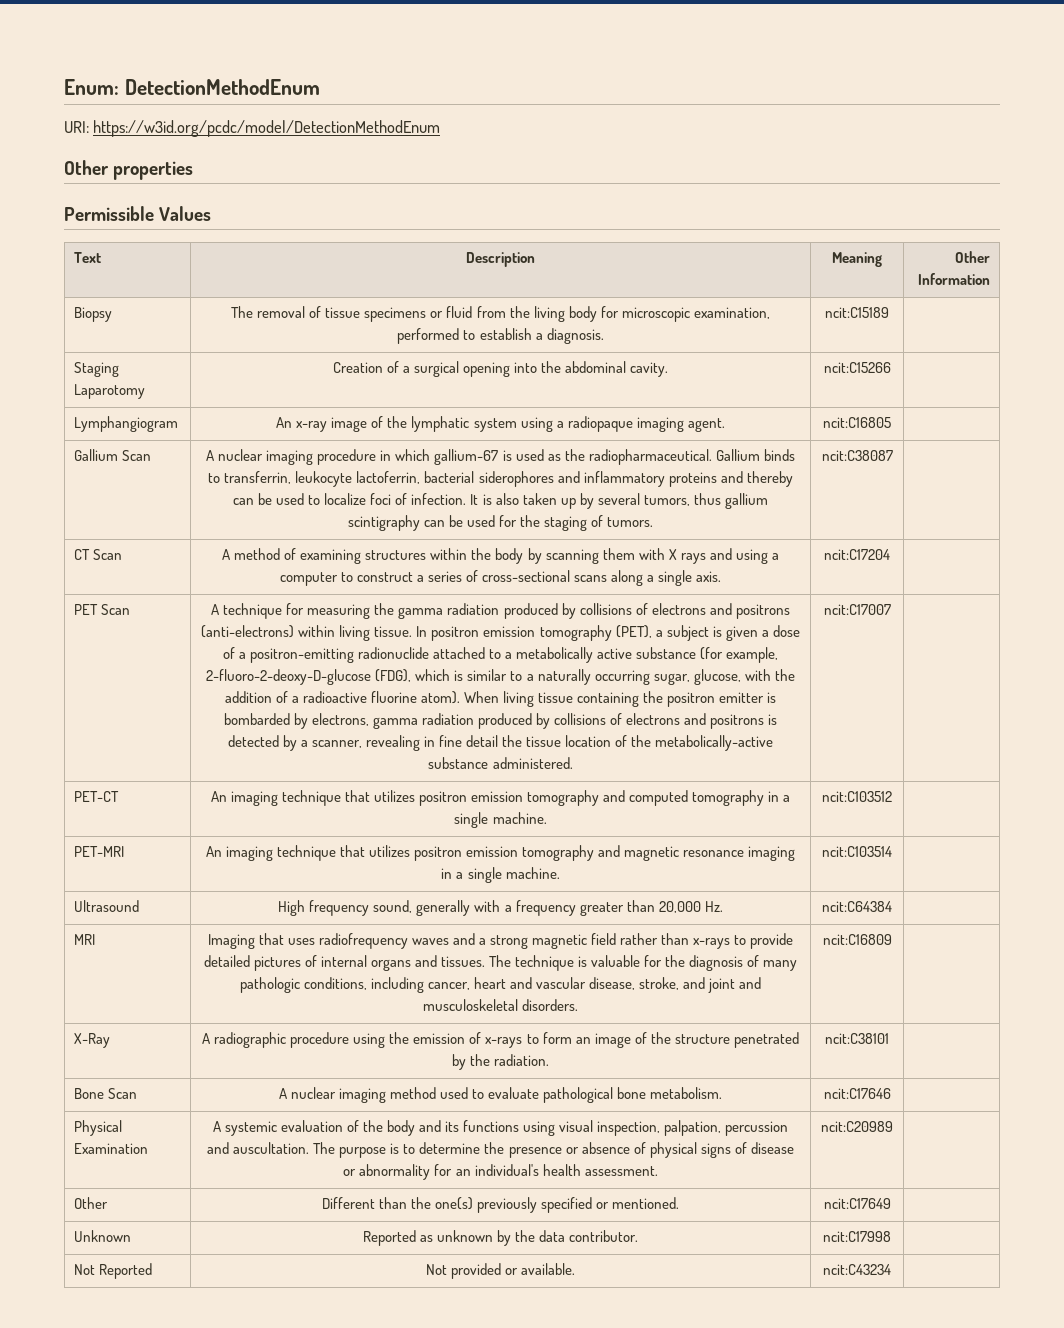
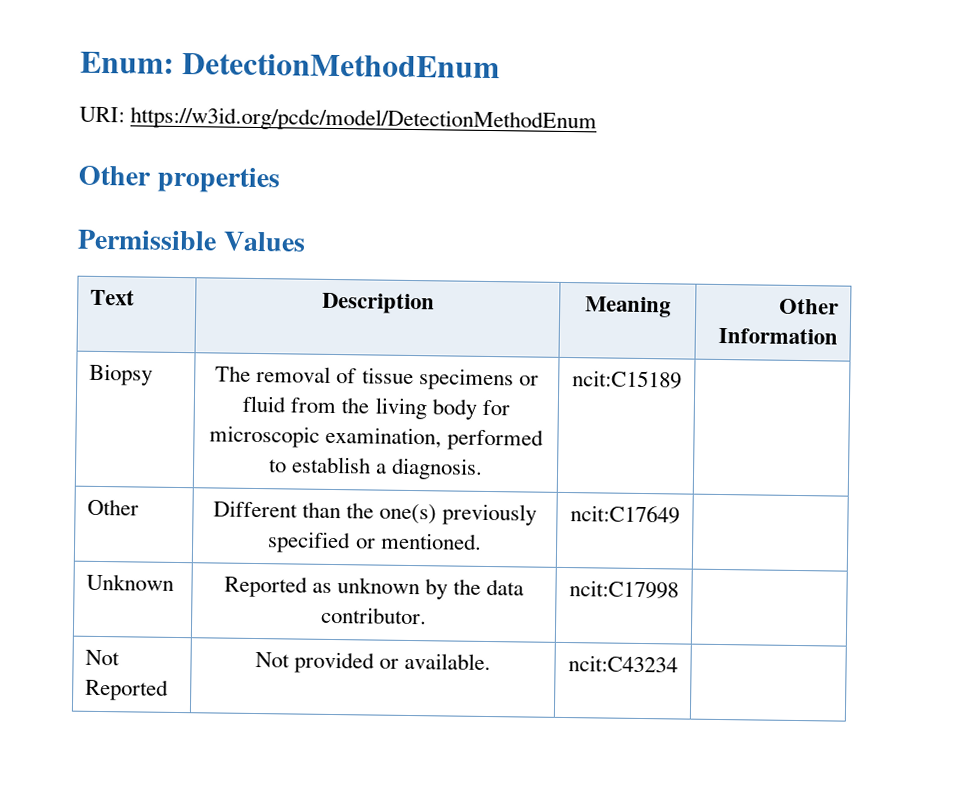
- Staging Laparotomy | Creation of a surgical opening into the abdominal cavity. | ncit:C15266 |
- Lymphangiogram | An x-ray image of the lymphatic system using a radiopaque imaging agent. | ncit:C16805 |
- Gallium Scan | A nuclear imaging procedure in which gallium-67 is used as the radiopharmaceutical. Gallium binds to transferrin, leukocyte lactoferrin, bacterial siderophores and inflammatory proteins and thereby can be used to localize foci of infection. It is also taken up by several tumors, thus gallium scintigraphy can be used for the staging of tumors. | ncit:C38087 |
- CT Scan | A method of examining structures within the body by scanning them with X rays and using a computer to construct a series of cross-sectional scans along a single axis. | ncit:C17204 |
- PET Scan | A technique for measuring the gamma radiation produced by collisions of electrons and positrons (anti-electrons) within living tissue. In positron emission tomography (PET), a subject is given a dose of a positron-emitting radionuclide attached to a metabolically active substance (for example, 2-fluoro-2-deoxy-D-glucose (FDG), which is similar to a naturally occurring sugar, glucose, with the addition of a radioactive fluorine atom). When living tissue containing the positron emitter is bombarded by electrons, gamma radiation produced by collisions of electrons and positrons is detected by a scanner, revealing in fine detail the tissue location of the metabolically-active substance administered. | ncit:C17007 |
- PET-CT | An imaging technique that utilizes positron emission tomography and computed tomography in a single machine. | ncit:C103512 |
- PET-MRI | An imaging technique that utilizes positron emission tomography and magnetic resonance imaging in a single machine. | ncit:C103514 |
- Ultrasound | High frequency sound, generally with a frequency greater than 20,000 Hz. | ncit:C64384 |
- MRI | Imaging that uses radiofrequency waves and a strong magnetic field rather than x-rays to provide detailed pictures of internal organs and tissues. The technique is valuable for the diagnosis of many pathologic conditions, including cancer, heart and vascular disease, stroke, and joint and musculoskeletal disorders. | ncit:C16809 |
- X-Ray | A radiographic procedure using the emission of x-rays to form an image of the structure penetrated by the radiation. | ncit:C38101 |
- Bone Scan | A nuclear imaging method used to evaluate pathological bone metabolism. | ncit:C17646 |
- Physical Examination | A systemic evaluation of the body and its functions using visual inspection, palpation, percussion and auscultation. The purpose is to determine the presence or absence of physical signs of disease or abnormality for an individual's health assessment. | ncit:C20989 |

